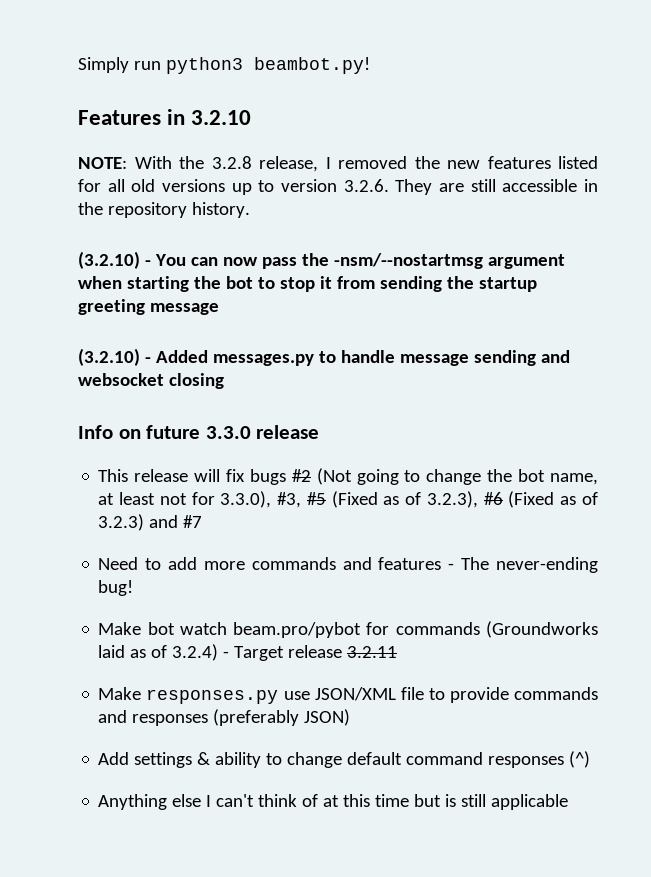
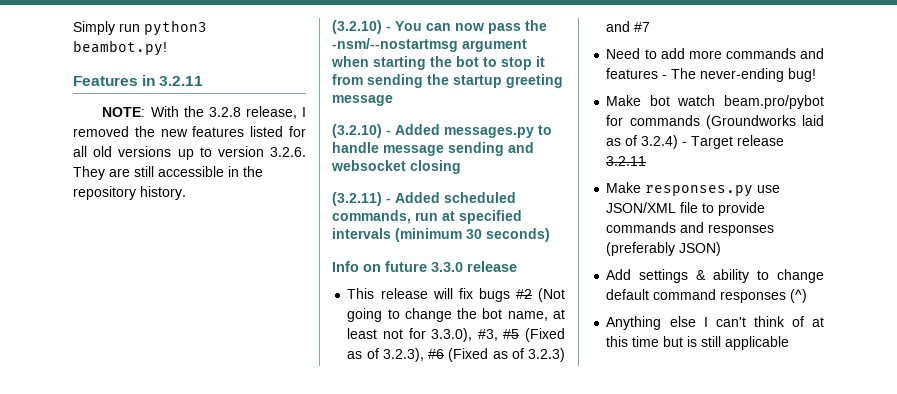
- Features in 3.2.10
+ Features in 3.2.11
+ (3.2.11) - Added scheduled commands, run at specified intervals (minimum 30 seconds)

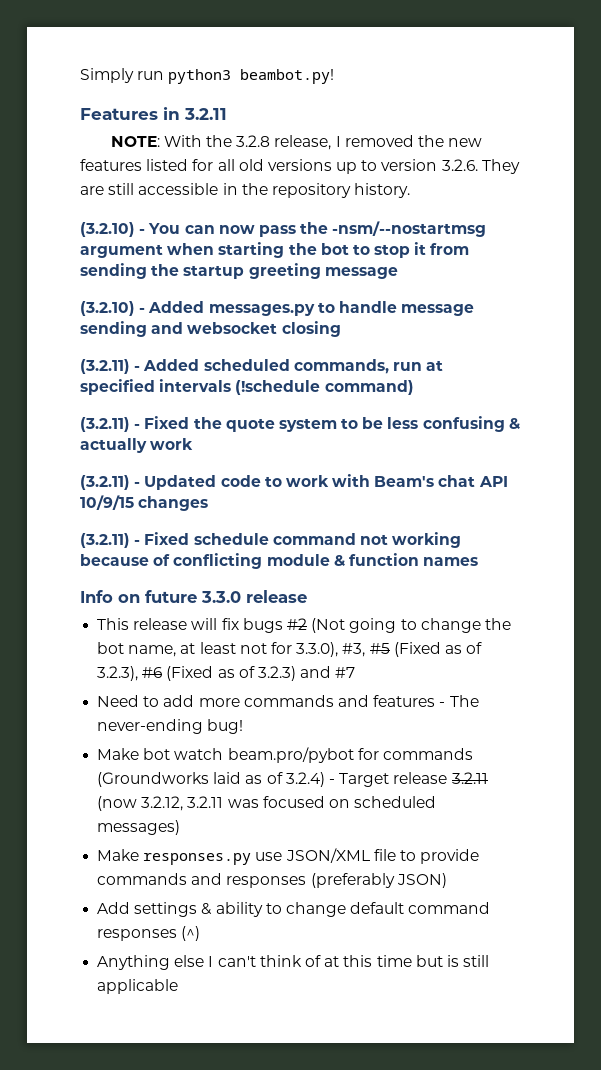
- (3.2.11) - Added scheduled commands, run at specified intervals (minimum 30 seconds)
+ (3.2.11) - Added scheduled commands, run at specified intervals (!schedule command)
+ (3.2.11) - Fixed the quote system to be less confusing & actually work
+ (3.2.11) - Updated code to work with Beam's chat API 10/9/15 changes
+ (3.2.11) - Fixed schedule command not working because of conflicting module & function names
- Make bot watch beam.pro/pybot for commands (Groundworks laid as of 3.2.4) - Target release 3.2.11
+ Make bot watch beam.pro/pybot for commands (Groundworks laid as of 3.2.4) - Target release 3.2.11 (now 3.2.12, 3.2.11 was focused on scheduled messages)

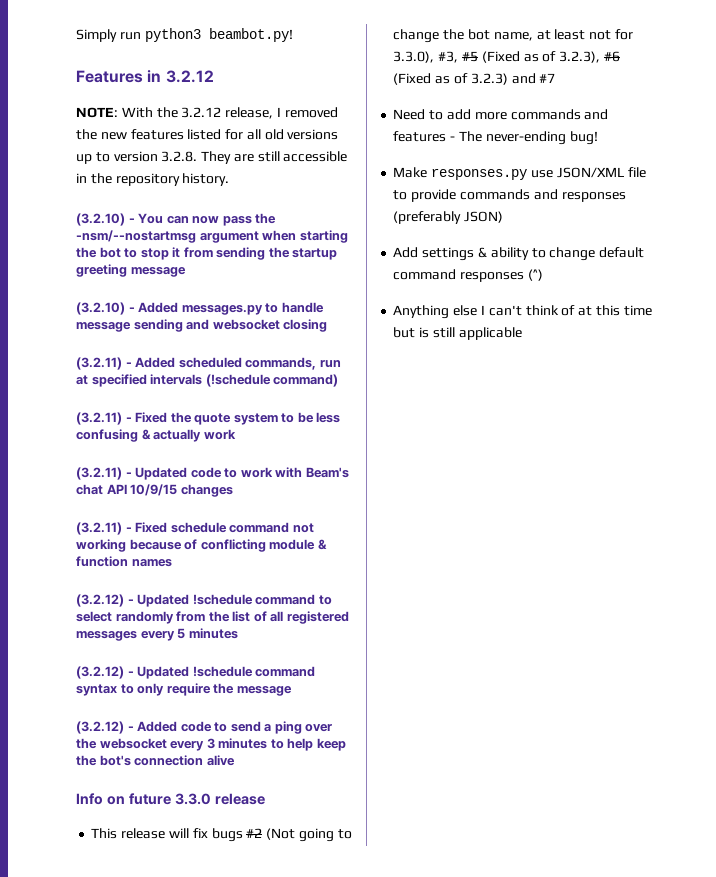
- Features in 3.2.11
+ Features in 3.2.12
- NOTE: With the 3.2.8 release, I removed the new features listed for all old versions up to version 3.2.6. They are still accessible in the repository history.
+ NOTE: With the 3.2.12 release, I removed the new features listed for all old versions up to version 3.2.8. They are still accessible in the repository history.
+ (3.2.12) - Updated !schedule command to select randomly from the list of all registered messages every 5 minutes
+ (3.2.12) - Updated !schedule command syntax to only require the message
+ (3.2.12) - Added code to send a ping over the websocket every 3 minutes to help keep the bot's connection alive
- Make bot watch beam.pro/pybot for commands (Groundworks laid as of 3.2.4) - Target release 3.2.11 (now 3.2.12, 3.2.11 was focused on scheduled messages)

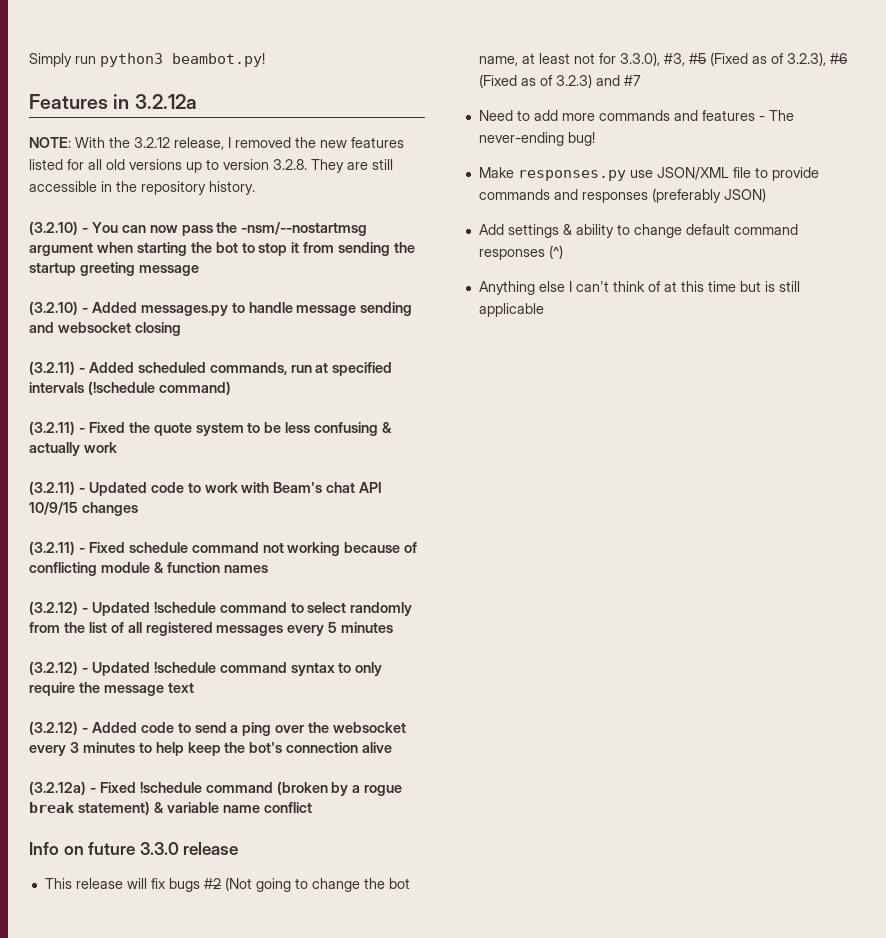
- Features in 3.2.12
+ Features in 3.2.12a
- (3.2.12) - Updated !schedule command syntax to only require the message
+ (3.2.12) - Updated !schedule command syntax to only require the message text
+ (3.2.12a) - Fixed !schedule command (broken by a rogue break statement) & variable name conflict

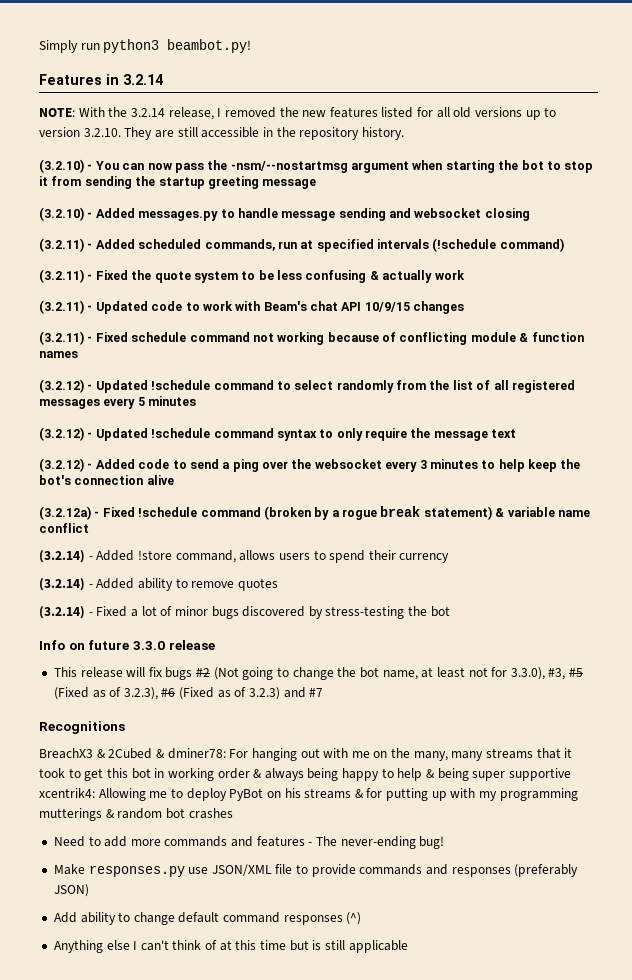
- Features in 3.2.12a
+ Features in 3.2.14
- NOTE: With the 3.2.12 release, I removed the new features listed for all old versions up to version 3.2.8. They are still accessible in the repository history.
+ NOTE: With the 3.2.14 release, I removed the new features listed for all old versions up to version 3.2.10. They are still accessible in the repository history.
+ (3.2.14) - Added !store command, allows users to spend their currency
+ (3.2.14) - Added ability to remove quotes
+ (3.2.14) - Fixed a lot of minor bugs discovered by stress-testing the bot
+ Recognitions
+ BreachX3 & 2Cubed & dminer78: For hanging out with me on the many, many streams that it took to get this bot in working order & always being happy to help & being super supportive xcentrik4: Allowing me to deploy PyBot on his streams & for putting up with my programming mutterings & random bot crashes
- Add settings & ability to change default command responses (^)
+ Add ability to change default command responses (^)

